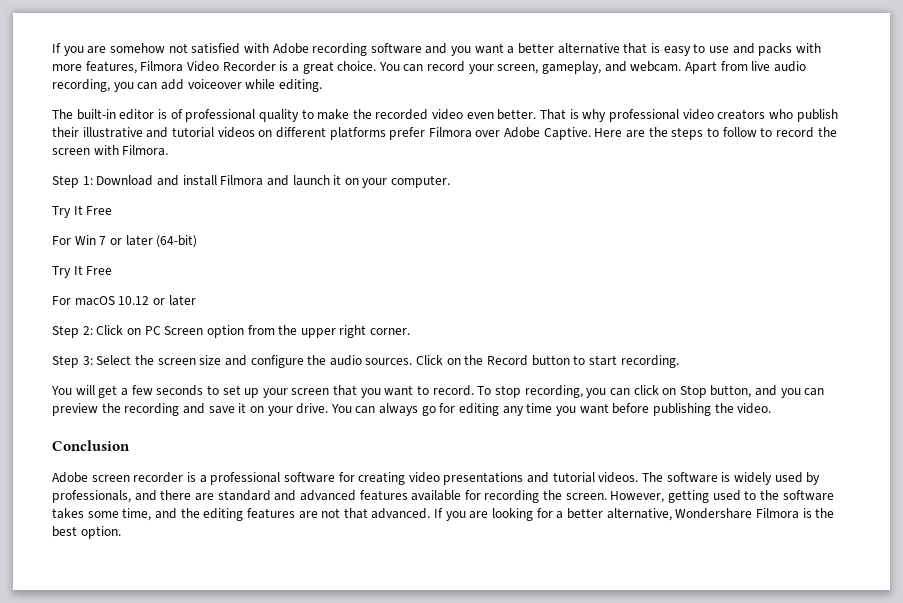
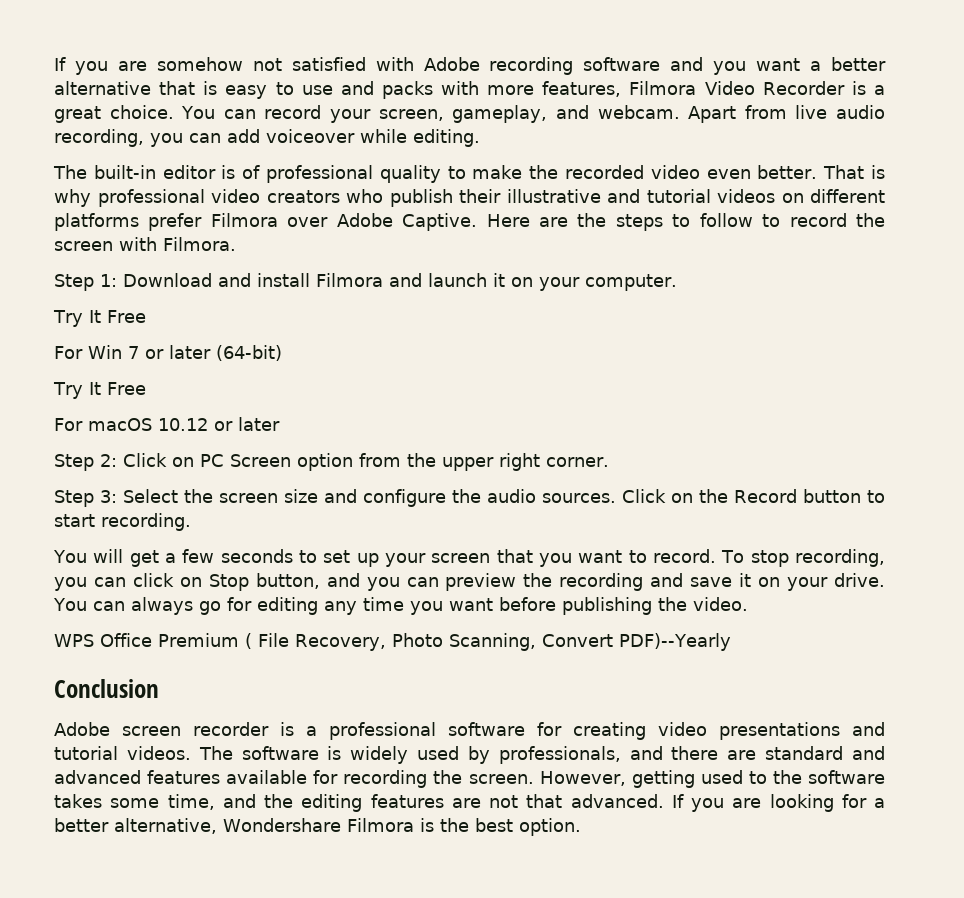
+ WPS Office Premium ( File Recovery, Photo Scanning, Convert PDF)--Yearly

